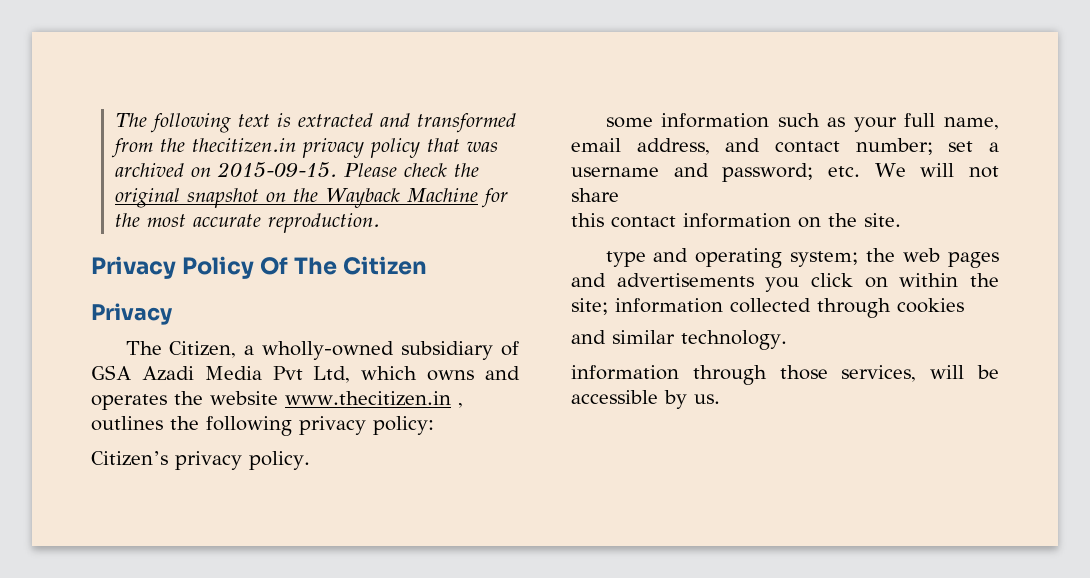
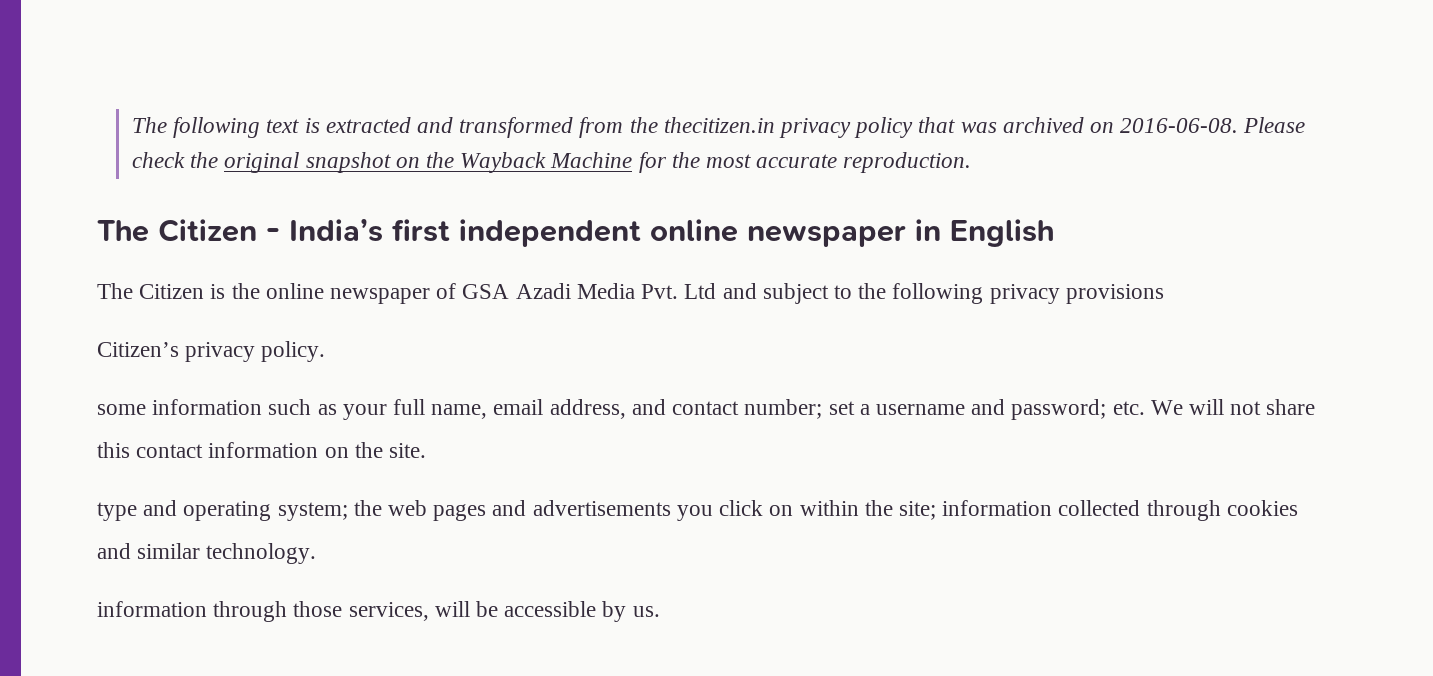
- The following text is extracted and transformed from the thecitizen.in privacy policy that was archived on 2015-09-15.
+ The following text is extracted and transformed from the thecitizen.in privacy policy that was archived on 2016-06-08.
- Privacy Policy Of The Citizen
- Privacy
- The Citizen, a wholly-owned subsidiary of GSA Azadi Media Pvt Ltd, which owns and operates the website www.thecitizen.in , outlines the following privacy policy:
+ The Citizen - India’s first independent online newspaper in English
+ The Citizen is the online newspaper of GSA Azadi Media Pvt. Ltd and subject to the following privacy provisions

